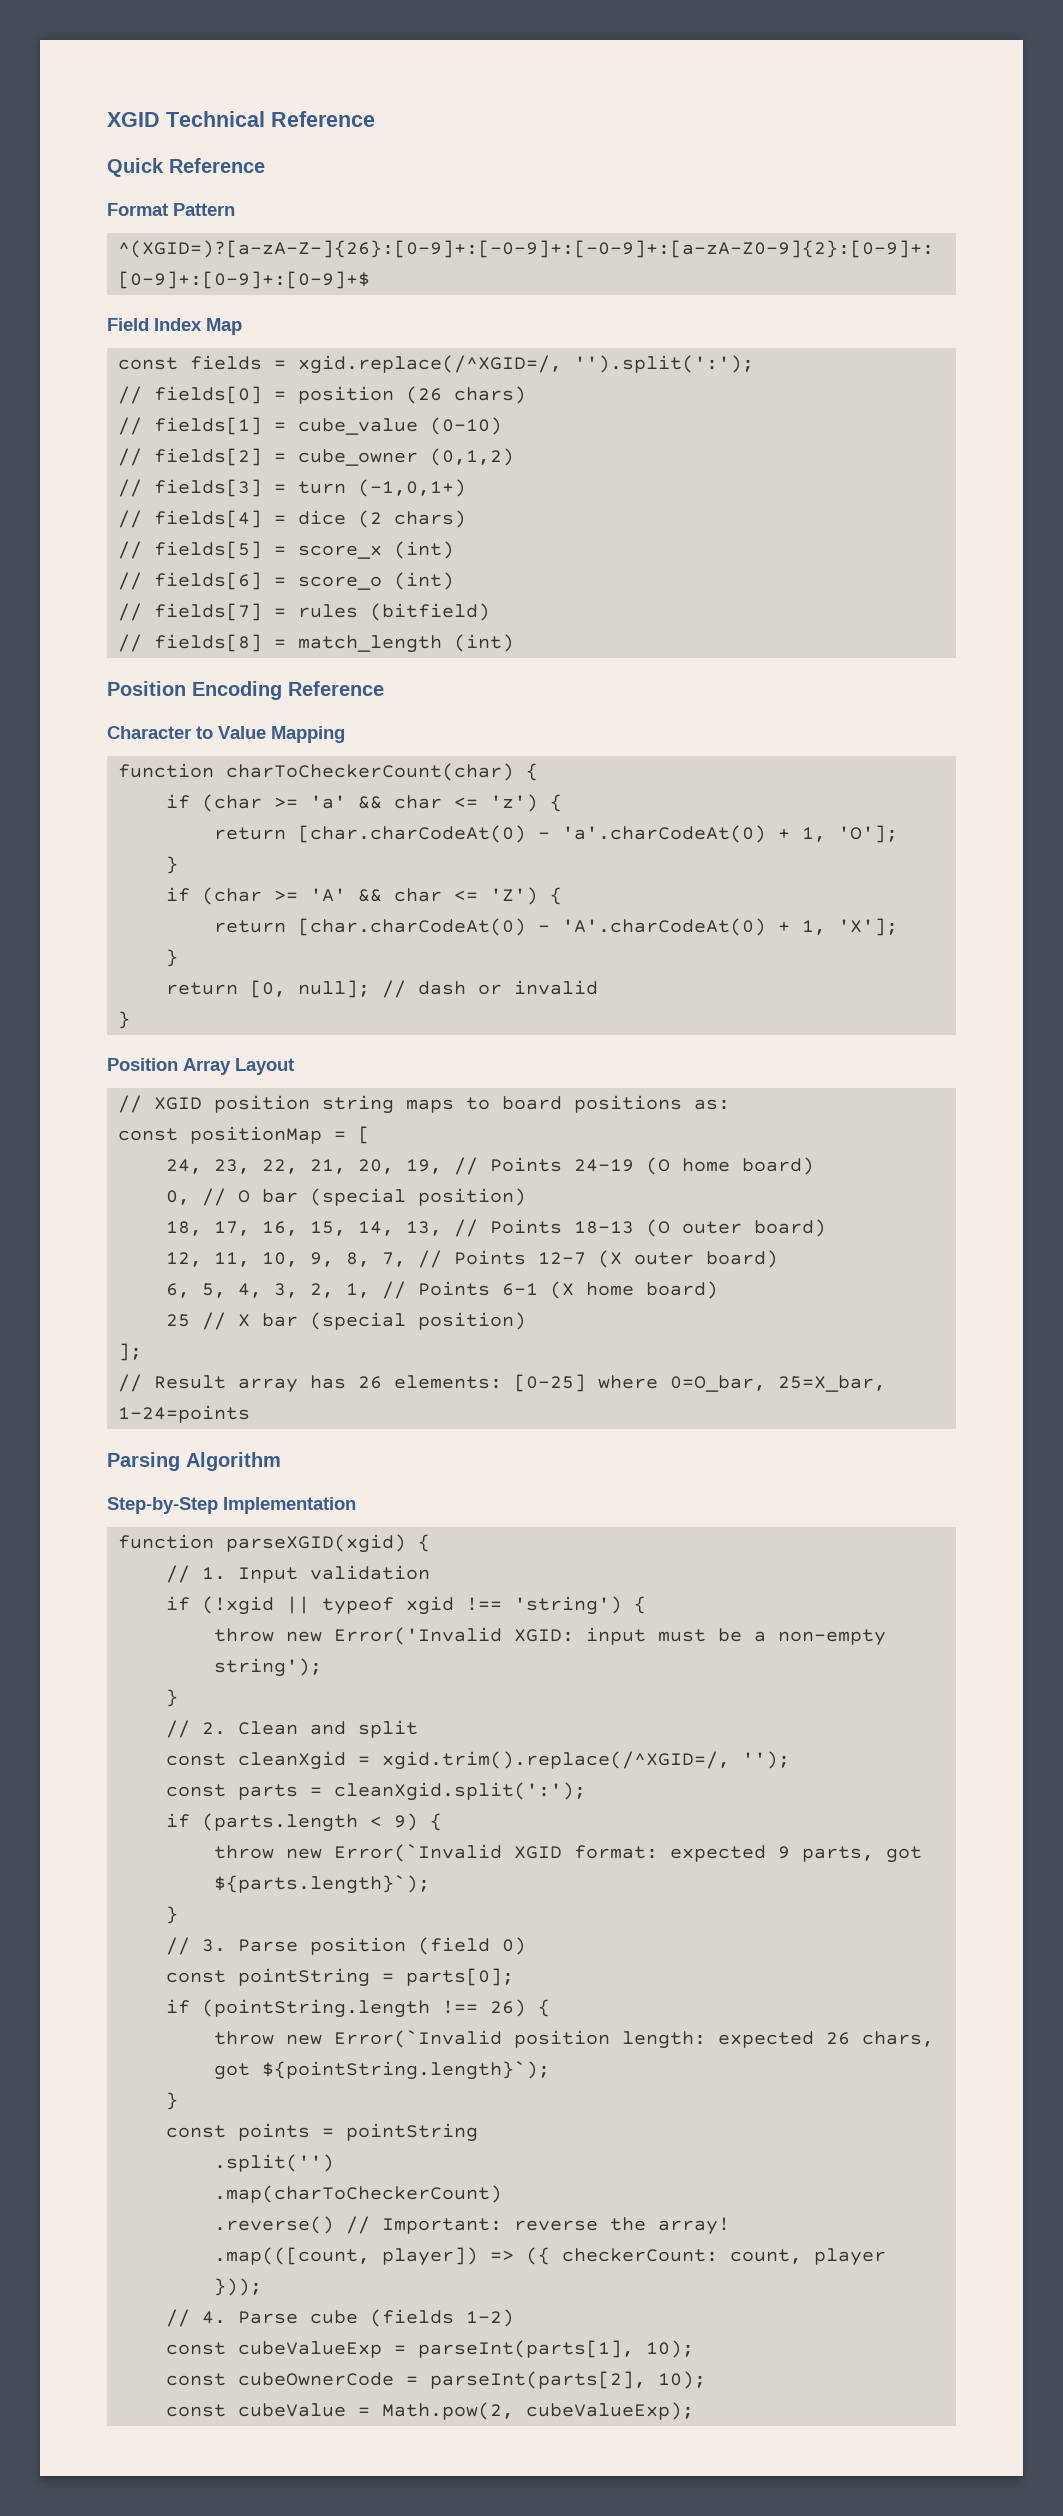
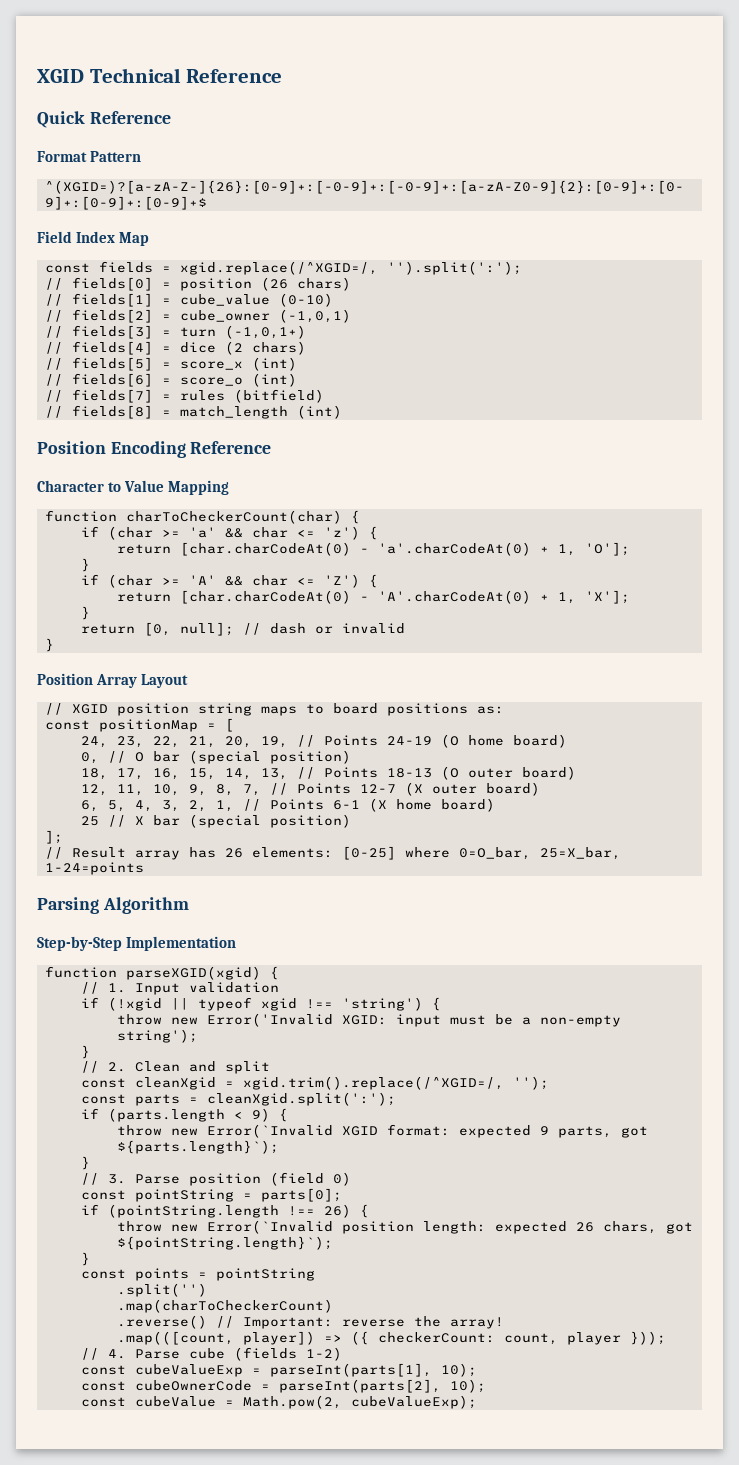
- // fields[2] = cube_owner (0,1,2)
+ // fields[2] = cube_owner (-1,0,1)

